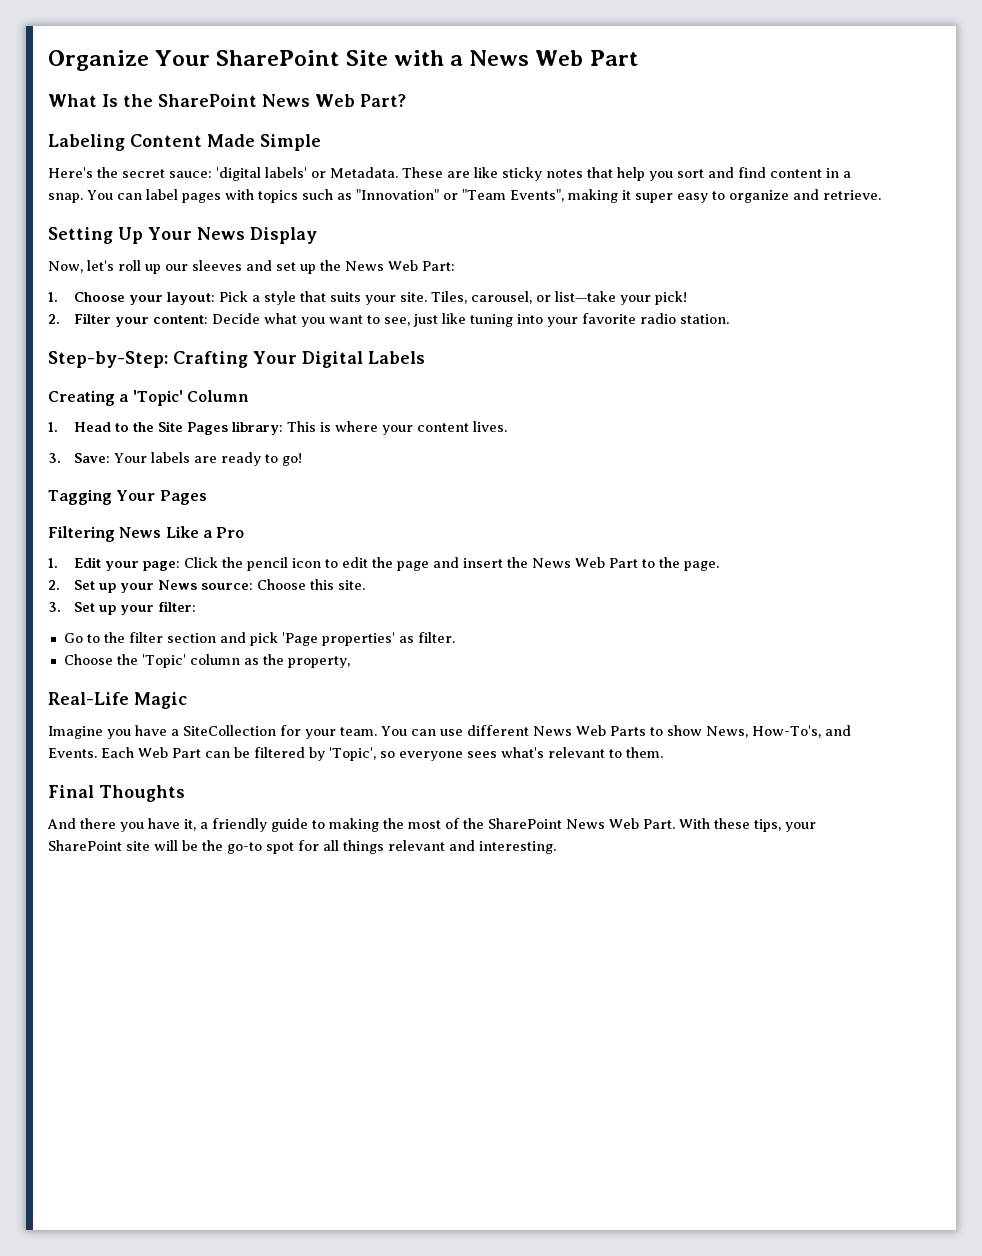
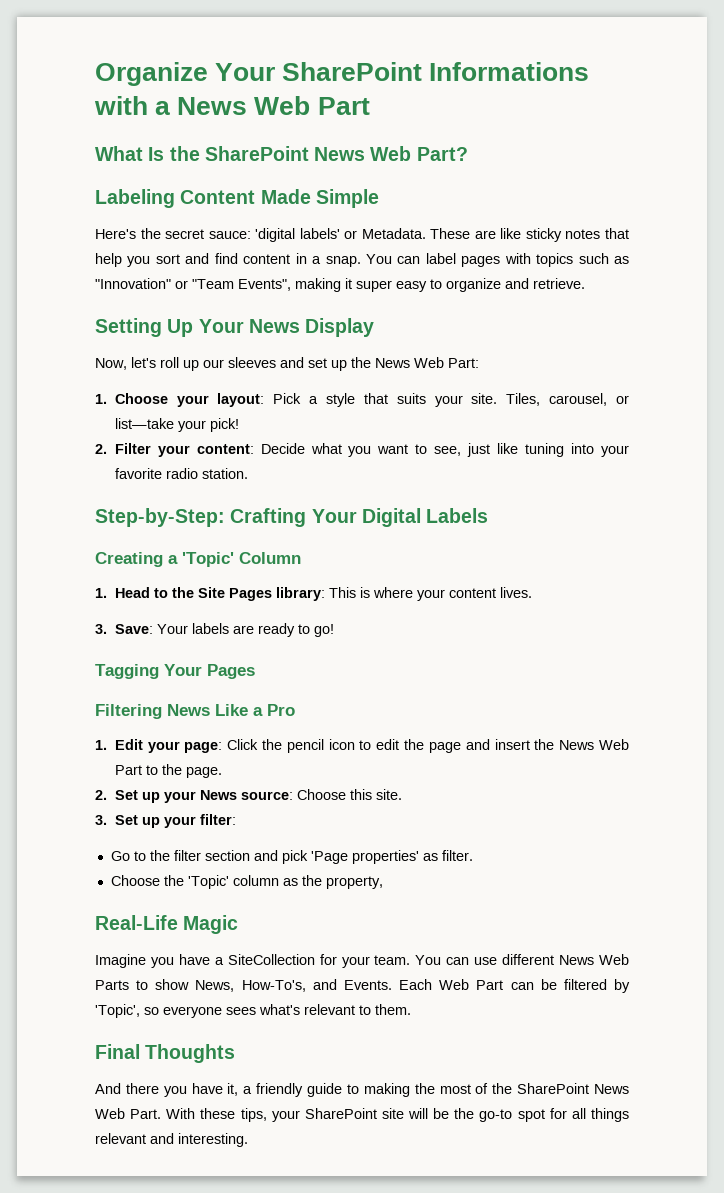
- Organize Your SharePoint Site with a News Web Part
+ Organize Your SharePoint Informations with a News Web Part

